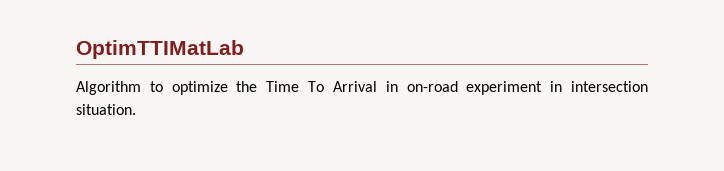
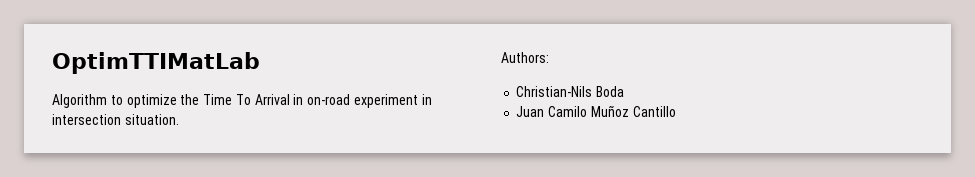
+ Authors:
+ Christian-Nils Boda
+ Juan Camilo Muñoz Cantillo

